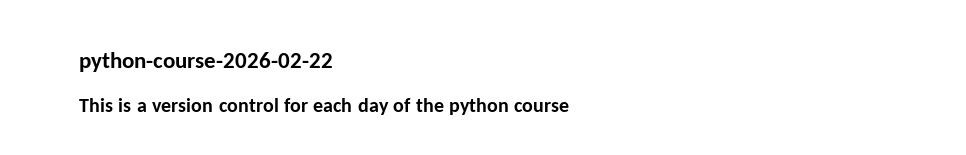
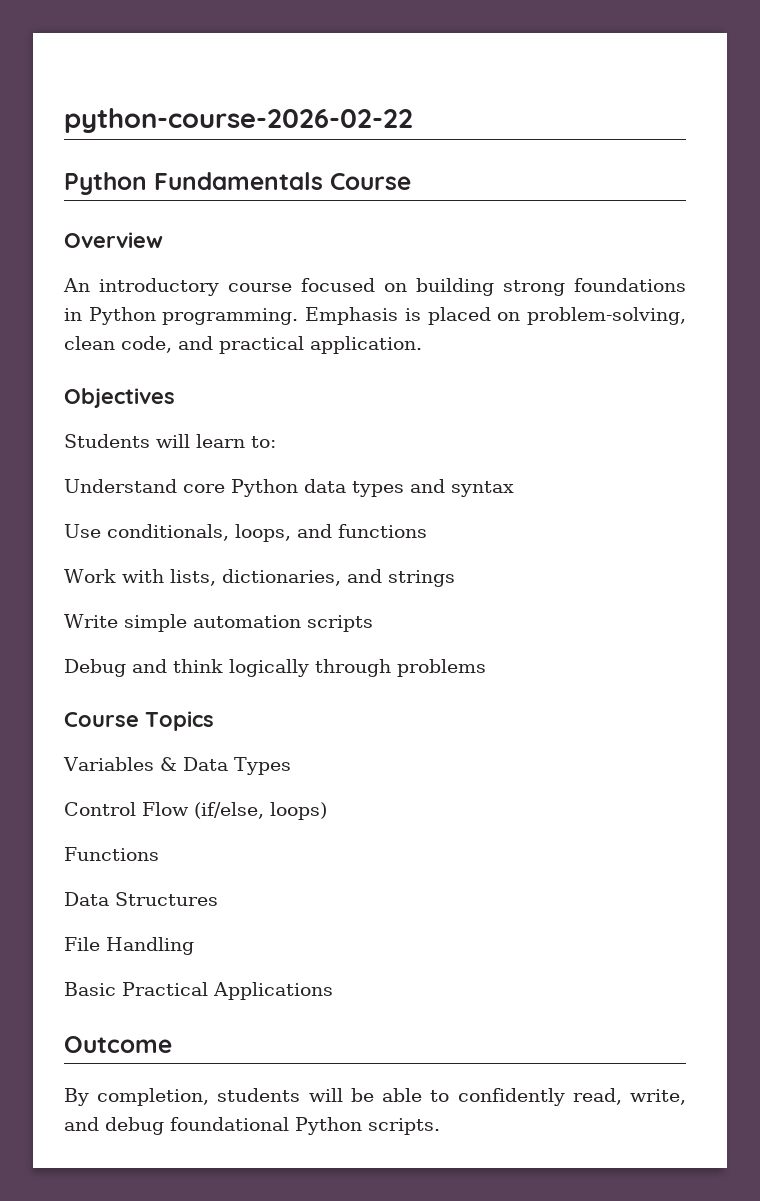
- This is a version control for each day of the python course
+ Python Fundamentals Course
+ Overview
+ An introductory course focused on building strong foundations in Python programming. Emphasis is placed on problem-solving, clean code, and practical application.
+ Objectives
+ Students will learn to:
+ Understand core Python data types and syntax
+ Use conditionals, loops, and functions
+ Work with lists, dictionaries, and strings
+ Write simple automation scripts
+ Debug and think logically through problems
+ Course Topics
+ Variables & Data Types
+ Control Flow (if/else, loops)
+ Functions
+ Data Structures
+ File Handling
+ Basic Practical Applications
+ Outcome
+ By completion, students will be able to confidently read, write, and debug foundational Python scripts.

